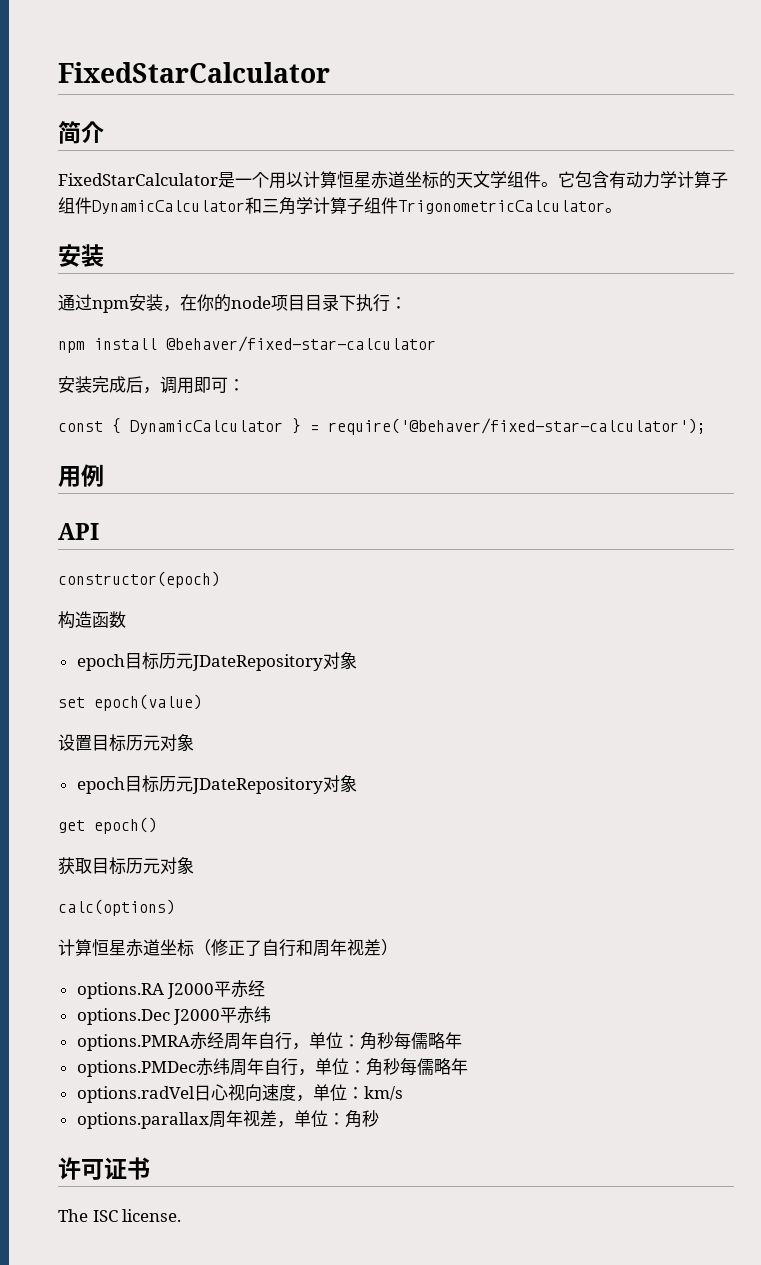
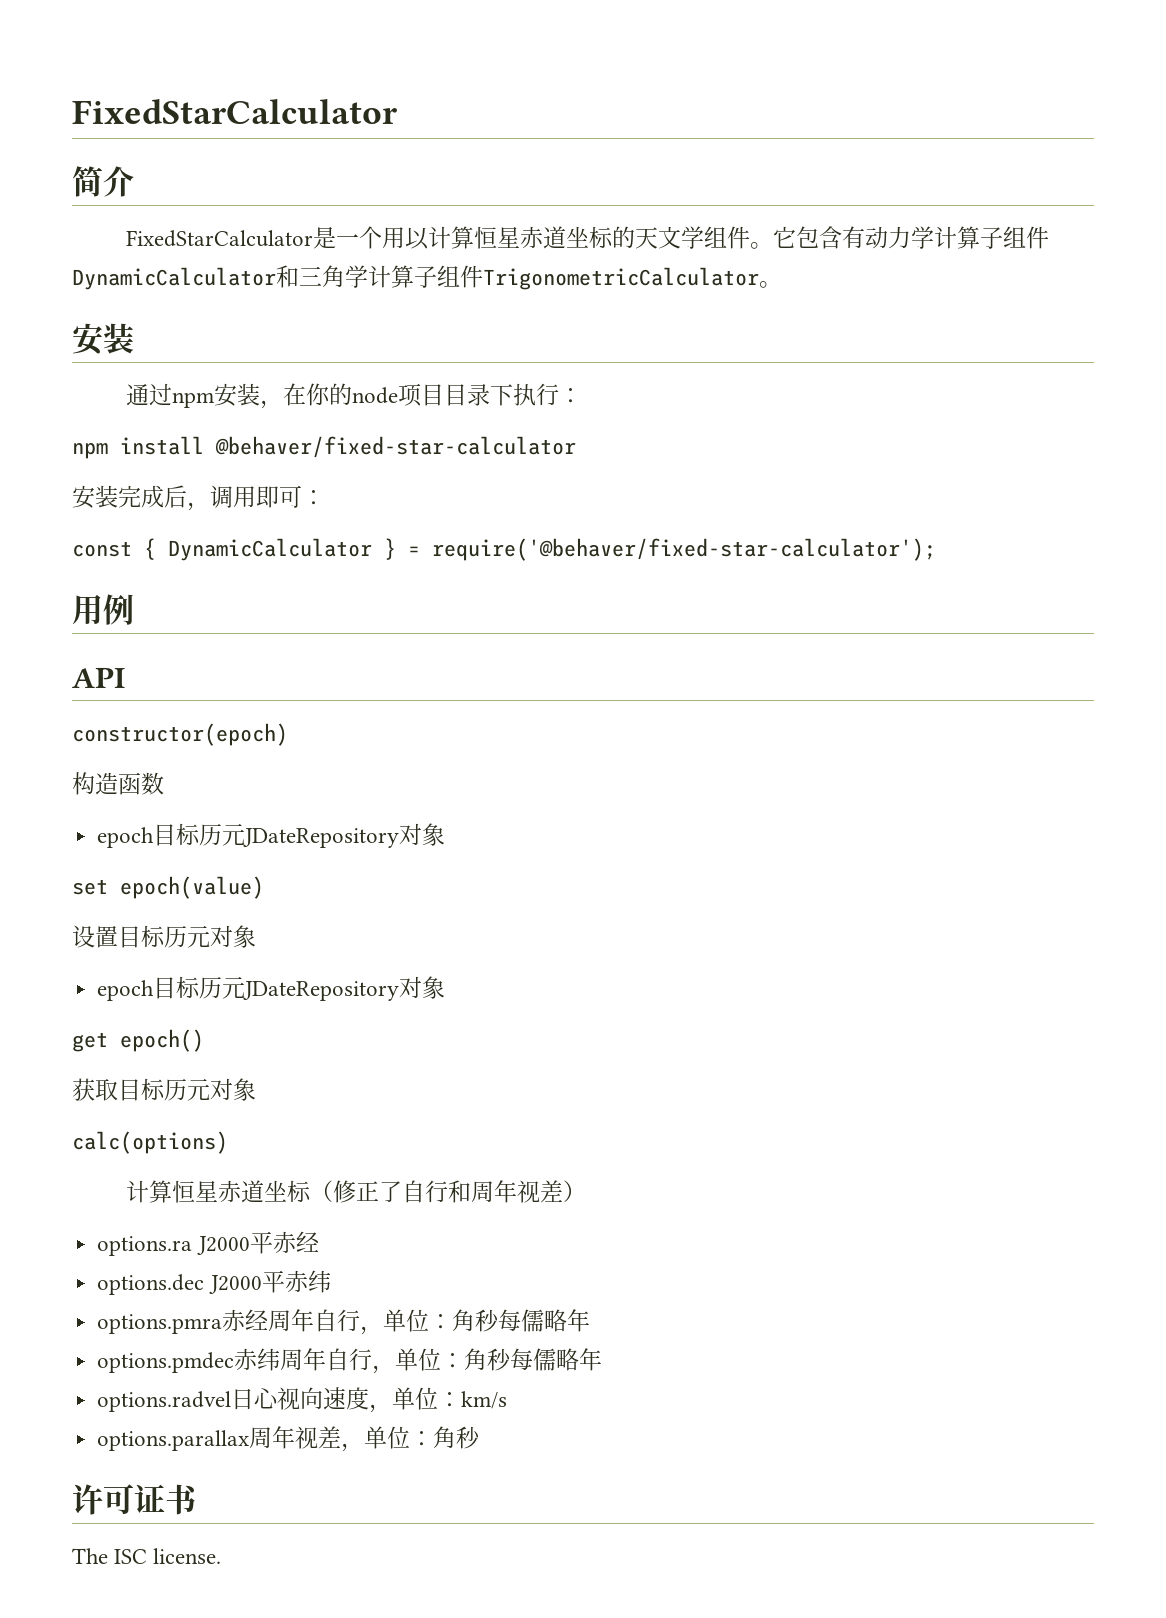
- options.RA J2000平赤经
+ options.ra J2000平赤经
- options.Dec J2000平赤纬
+ options.dec J2000平赤纬
- options.PMRA赤经周年自行，单位：角秒每儒略年
+ options.pmra赤经周年自行，单位：角秒每儒略年
- options.PMDec赤纬周年自行，单位：角秒每儒略年
+ options.pmdec赤纬周年自行，单位：角秒每儒略年
- options.radVel日心视向速度，单位：km/s
+ options.radvel日心视向速度，单位：km/s

